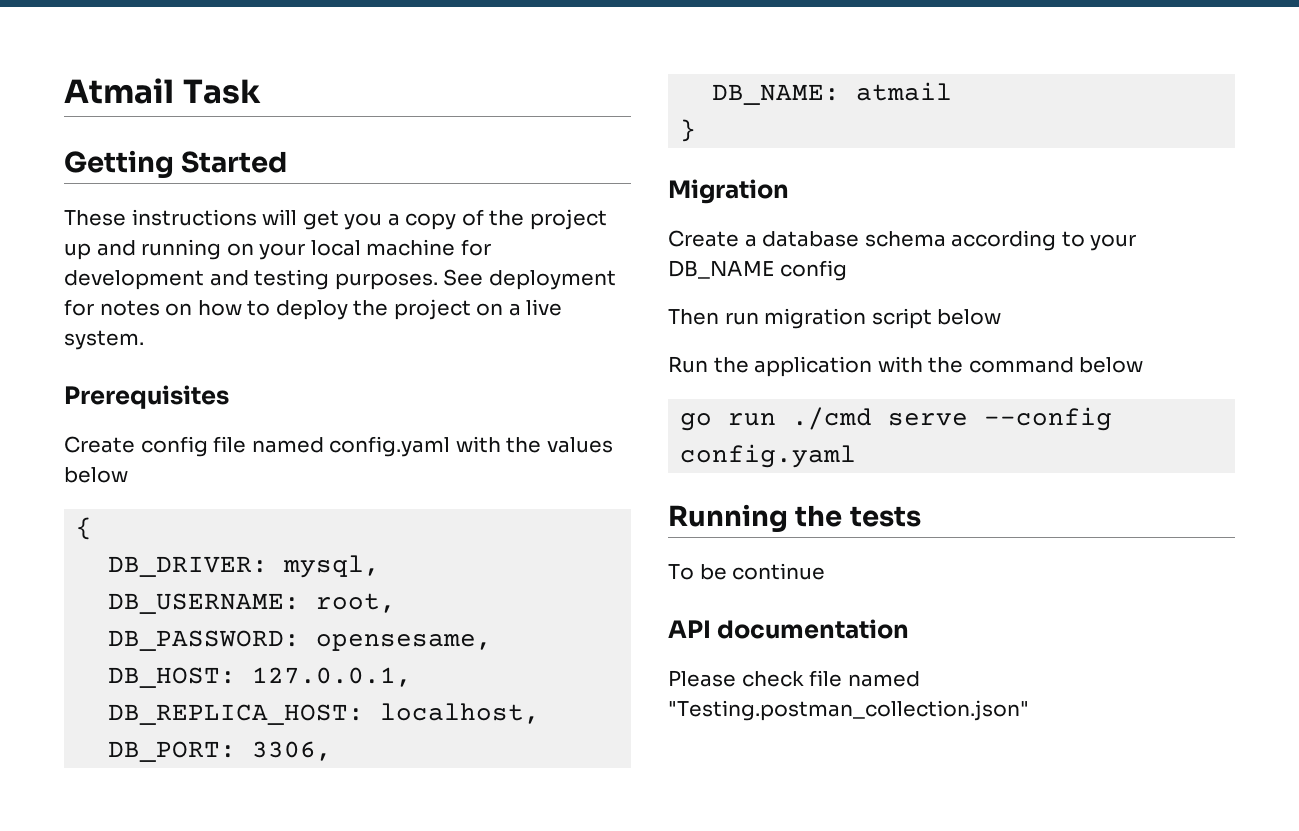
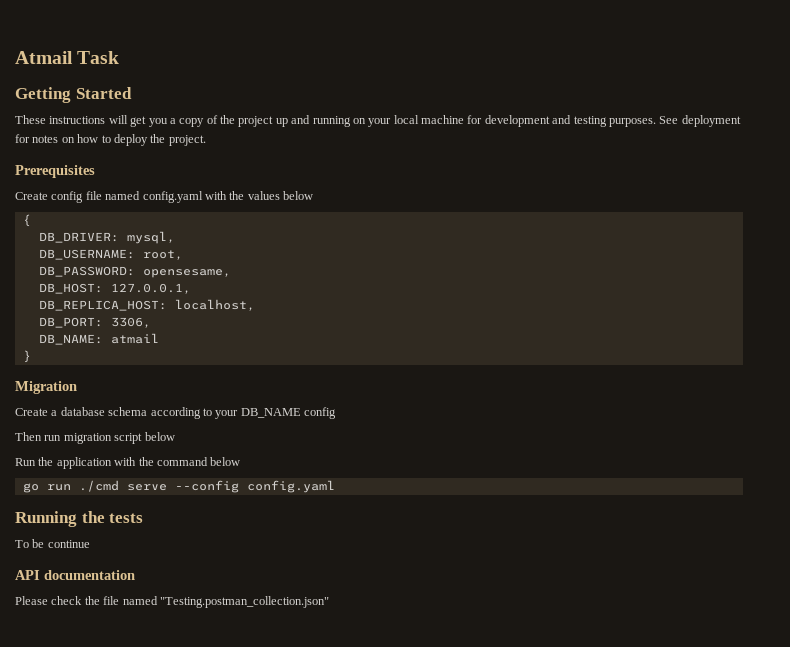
- See deployment for notes on how to deploy the project on a live system.
+ See deployment for notes on how to deploy the project.
- Please check file named "Testing.postman_collection.json"
+ Please check the file named "Testing.postman_collection.json"

